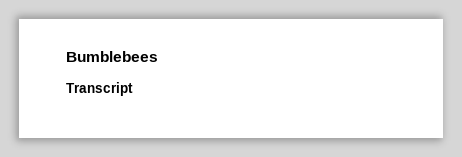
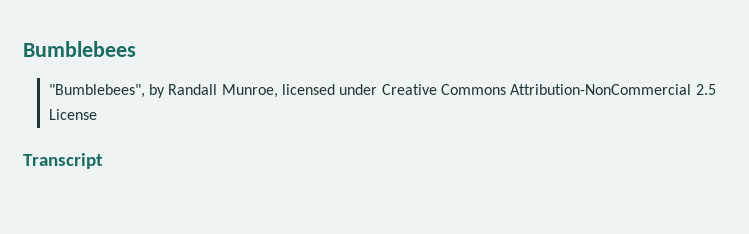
+ "Bumblebees", by Randall Munroe, licensed under Creative Commons Attribution-NonCommercial 2.5 License

